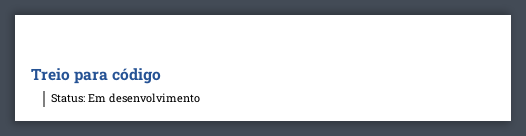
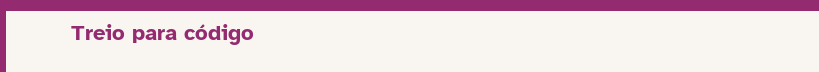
- Status: Em desenvolvimento

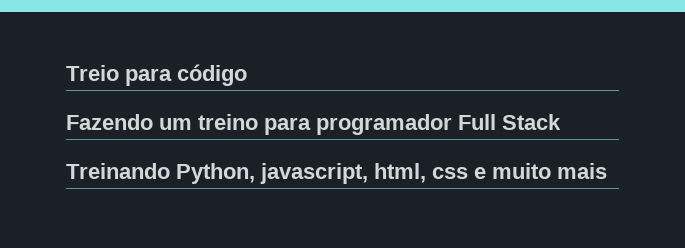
+ Fazendo um treino para programador Full Stack
+ Treinando Python, javascript, html, css e muito mais

